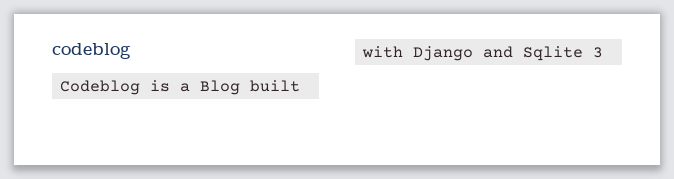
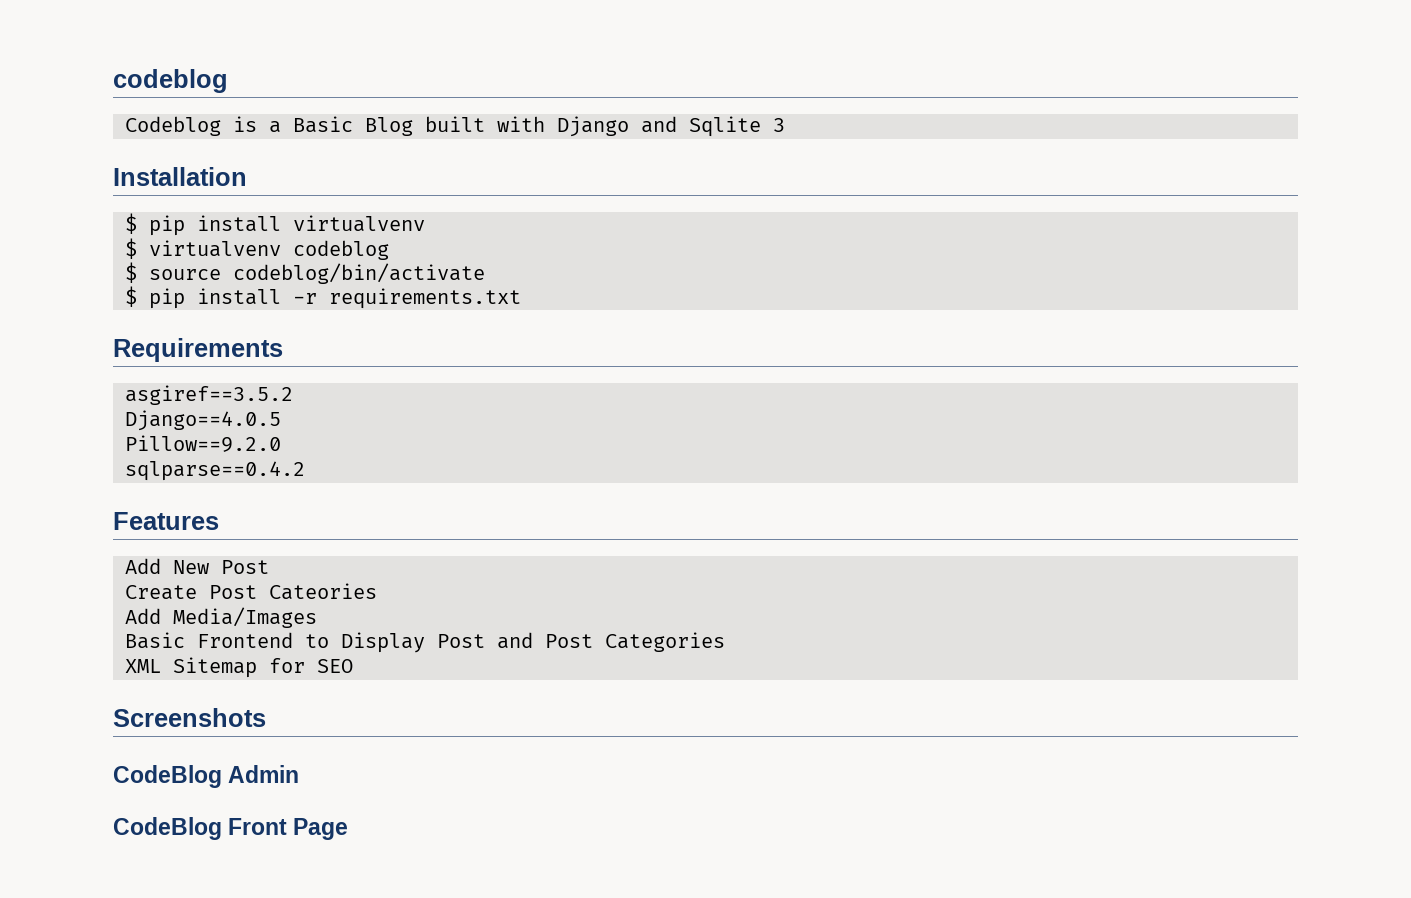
- Codeblog is a Blog built with Django and Sqlite 3
+ Codeblog is a Basic Blog built with Django and Sqlite 3
+ Installation
+ $ pip install virtualvenv
+ $ virtualvenv codeblog
+ $ source codeblog/bin/activate
+ $ pip install -r requirements.txt
+ Requirements
+ asgiref==3.5.2
+ Django==4.0.5
+ Pillow==9.2.0
+ sqlparse==0.4.2
+ Features
+ Add New Post
+ Create Post Cateories
+ Add Media/Images
+ Basic Frontend to Display Post and Post Categories
+ XML Sitemap for SEO
+ Screenshots
+ CodeBlog Admin
+ CodeBlog Front Page

